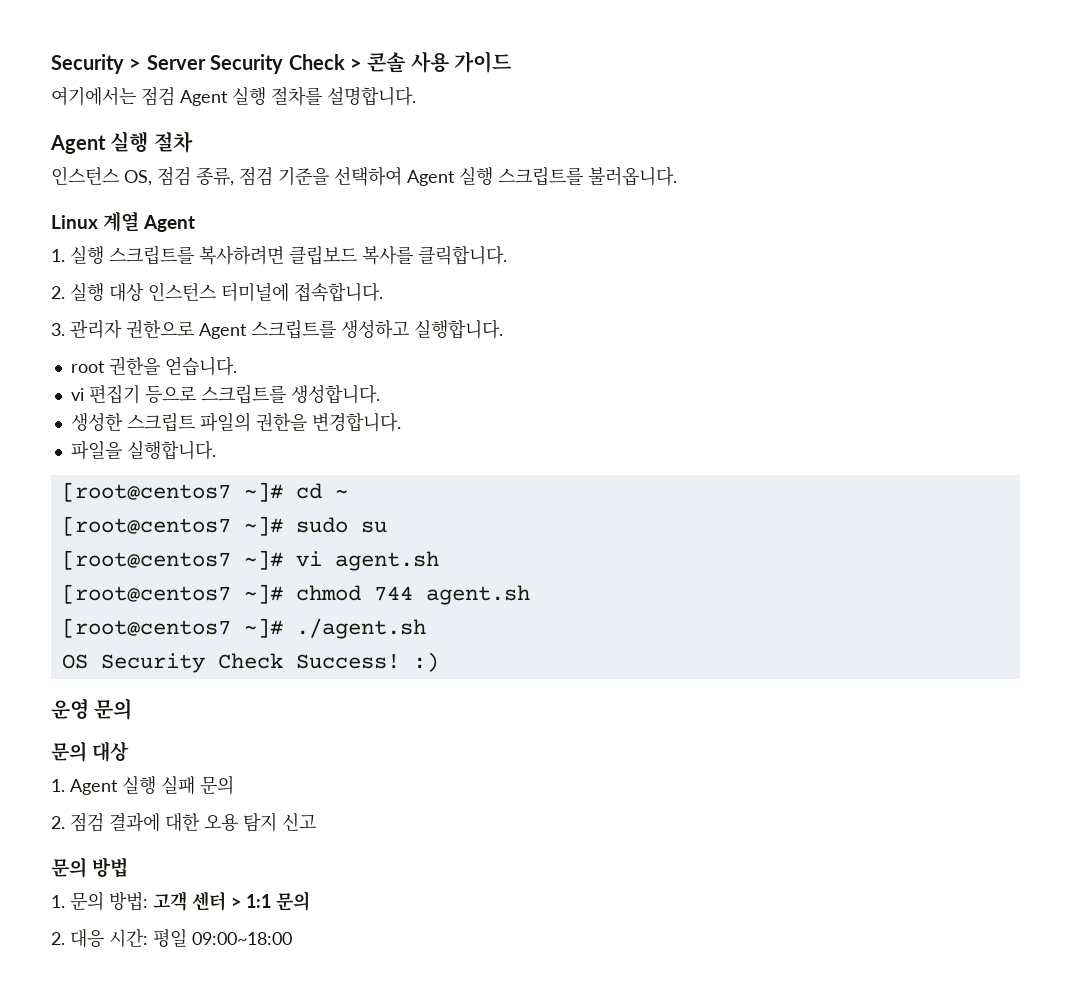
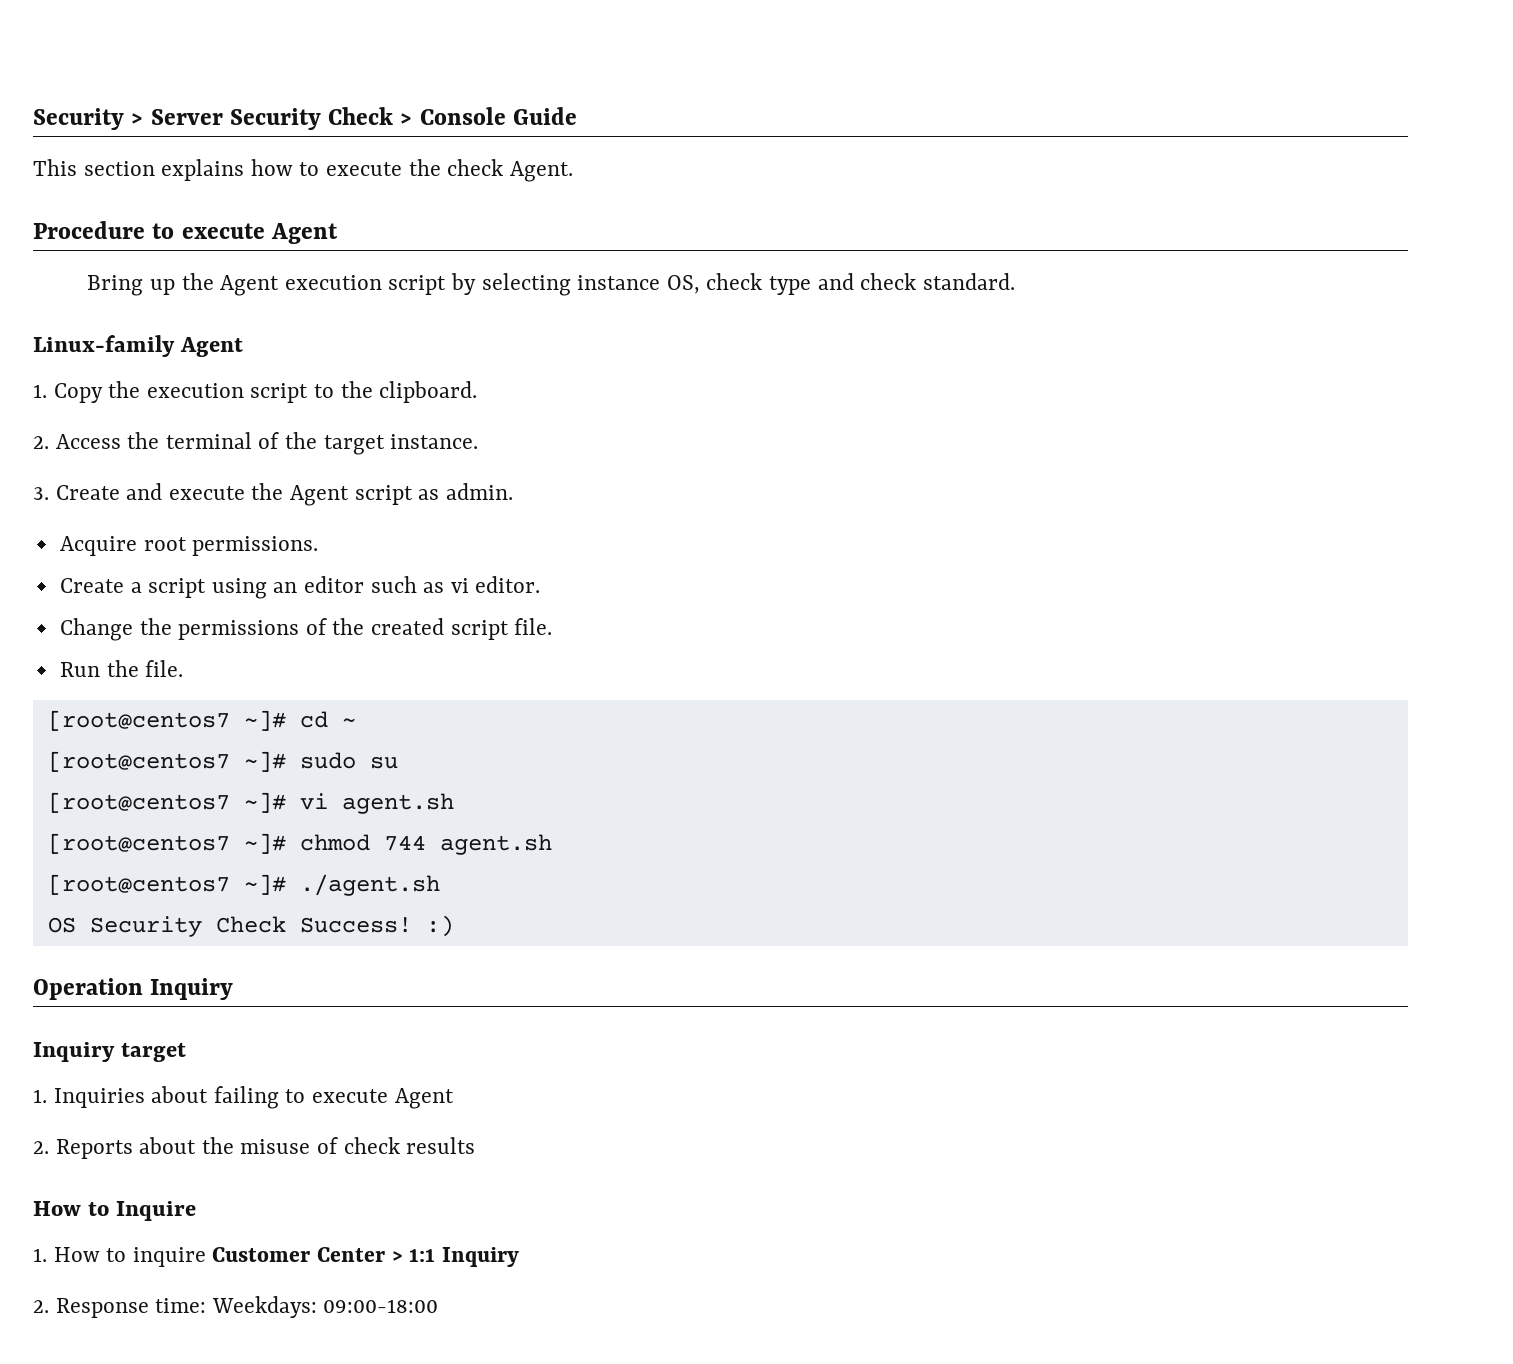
- Security > Server Security Check > 콘솔 사용 가이드
- 여기에서는 점검 Agent 실행 절차를 설명합니다.
- Agent 실행 절차
- 인스턴스 OS, 점검 종류, 점검 기준을 선택하여 Agent 실행 스크립트를 불러옵니다.
- Linux 계열 Agent
- 1. 실행 스크립트를 복사하려면 클립보드 복사를 클릭합니다.
- 2. 실행 대상 인스턴스 터미널에 접속합니다.
- 3. 관리자 권한으로 Agent 스크립트를 생성하고 실행합니다.
- root 권한을 얻습니다.
- vi 편집기 등으로 스크립트를 생성합니다.
- 생성한 스크립트 파일의 권한을 변경합니다.
- 파일을 실행합니다.
+ Security > Server Security Check > Console Guide
+ This section explains how to execute the check Agent.
+ Procedure to execute Agent
+ Bring up the Agent execution script by selecting instance OS, check type and check standard.
+ Linux-family Agent
+ 1. Copy the execution script to the clipboard.
+ 2. Access the terminal of the target instance.
+ 3. Create and execute the Agent script as admin.
+ Acquire root permissions.
+ Create a script using an editor such as vi editor.
+ Change the permissions of the created script file.
+ Run the file.
- 운영 문의
- 문의 대상
- 1. Agent 실행 실패 문의
- 2. 점검 결과에 대한 오용 탐지 신고
- 문의 방법
- 1. 문의 방법: 고객 센터 > 1:1 문의
- 2. 대응 시간: 평일 09:00~18:00
+ Operation Inquiry
+ Inquiry target
+ 1. Inquiries about failing to execute Agent
+ 2. Reports about the misuse of check results
+ How to Inquire
+ 1. How to inquire Customer Center > 1:1 Inquiry
+ 2. Response time: Weekdays: 09:00-18:00

